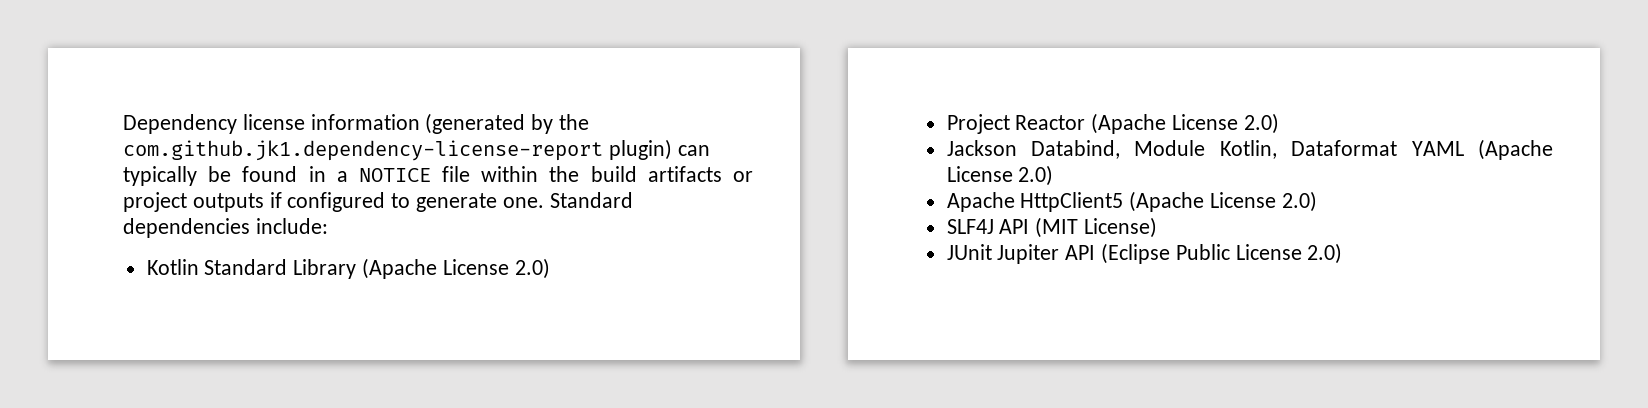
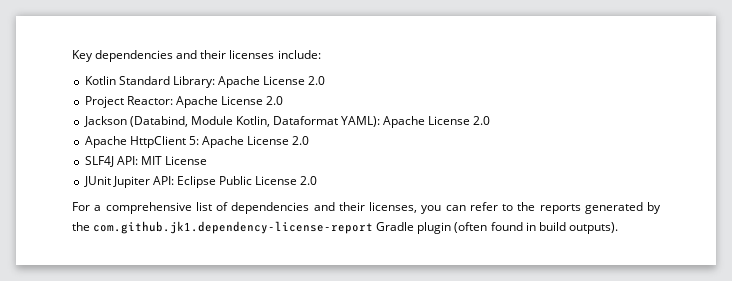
- Dependency license information (generated by the com.github.jk1.dependency-license-report plugin) can typically be found in a NOTICE file within the build artifacts or project outputs if configured to generate one. Standard dependencies include:
- Kotlin Standard Library (Apache License 2.0)
- Project Reactor (Apache License 2.0)
+ Key dependencies and their licenses include:
+ Kotlin Standard Library: Apache License 2.0
+ Project Reactor: Apache License 2.0
- Jackson Databind, Module Kotlin, Dataformat YAML (Apache License 2.0)
- Apache HttpClient5 (Apache License 2.0)
- SLF4J API (MIT License)
- JUnit Jupiter API (Eclipse Public License 2.0)
+ Jackson (Databind, Module Kotlin, Dataformat YAML): Apache License 2.0
+ Apache HttpClient 5: Apache License 2.0
+ SLF4J API: MIT License
+ JUnit Jupiter API: Eclipse Public License 2.0
+ For a comprehensive list of dependencies and their licenses, you can refer to the reports generated by the com.github.jk1.dependency-license-report Gradle plugin (often found in build outputs).

